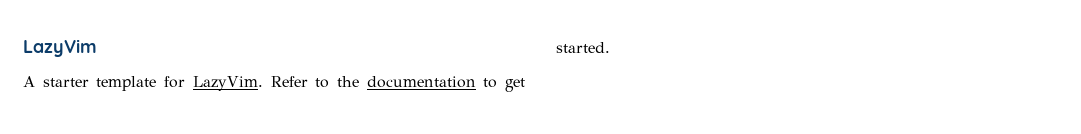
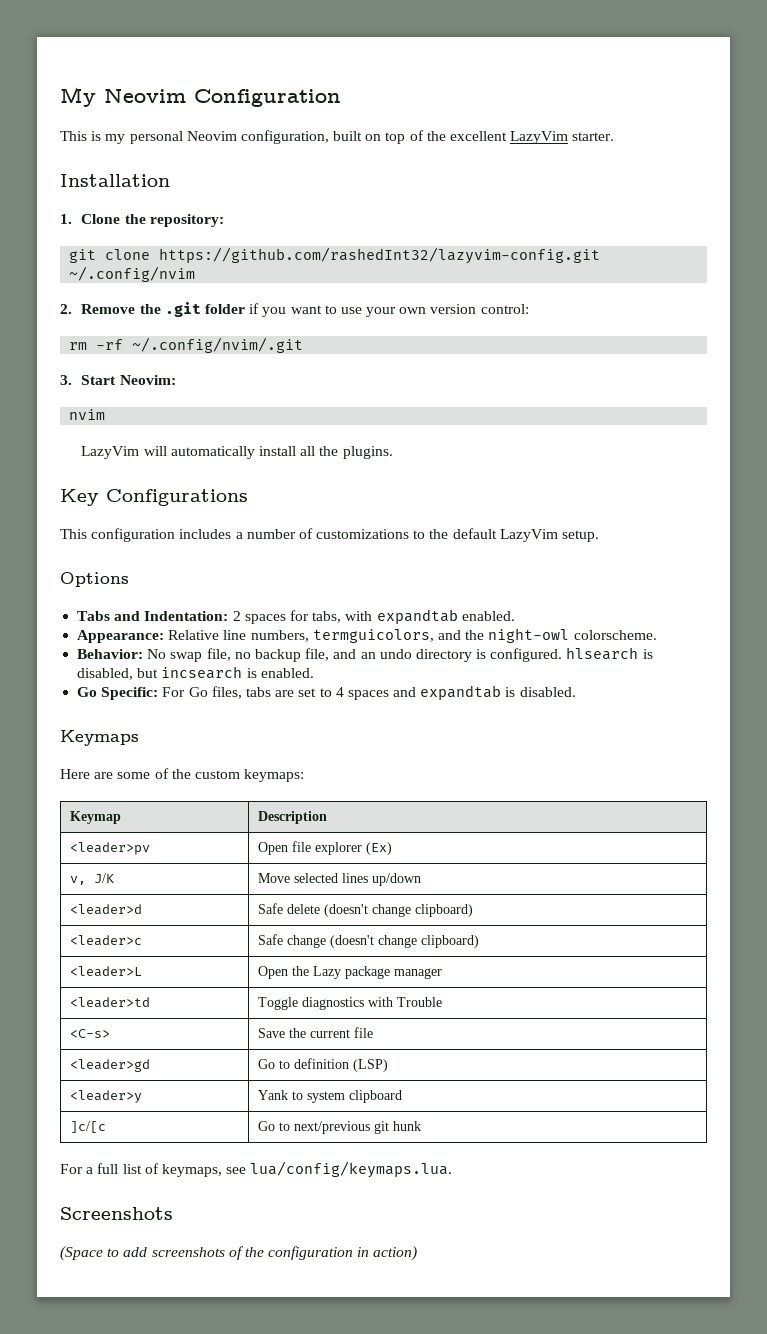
- LazyVim
- A starter template for LazyVim. Refer to the documentation to get started.
+ My Neovim Configuration
+ This is my personal Neovim configuration, built on top of the excellent LazyVim starter.
+ Installation
+ 1. Clone the repository:
+ git clone https://github.com/rashedInt32/lazyvim-config.git ~/.config/nvim
+ 2. Remove the .git folder if you want to use your own version control:
+ rm -rf ~/.config/nvim/.git
+ 3. Start Neovim:
+ nvim
+ LazyVim will automatically install all the plugins.
+ Key Configurations
+ This configuration includes a number of customizations to the default LazyVim setup.
+ Options
+ Tabs and Indentation: 2 spaces for tabs, with expandtab enabled.
+ Appearance: Relative line numbers, termguicolors, and the night-owl colorscheme.
+ Behavior: No swap file, no backup file, and an undo directory is configured. hlsearch is disabled, but incsearch is enabled.
+ Go Specific: For Go files, tabs are set to 4 spaces and expandtab is disabled.
+ Keymaps
+ Here are some of the custom keymaps:
+ Keymap | Description
+ <leader>pv | Open file explorer (Ex)
+ v, J/K | Move selected lines up/down
+ <leader>d | Safe delete (doesn't change clipboard)
+ <leader>c | Safe change (doesn't change clipboard)
+ <leader>L | Open the Lazy package manager
+ <leader>td | Toggle diagnostics with Trouble
+ <C-s> | Save the current file
+ <leader>gd | Go to definition (LSP)
+ <leader>y | Yank to system clipboard
+ ]c/[c | Go to next/previous git hunk
+ For a full list of keymaps, see lua/config/keymaps.lua.
+ Screenshots
+ (Space to add screenshots of the configuration in action)

